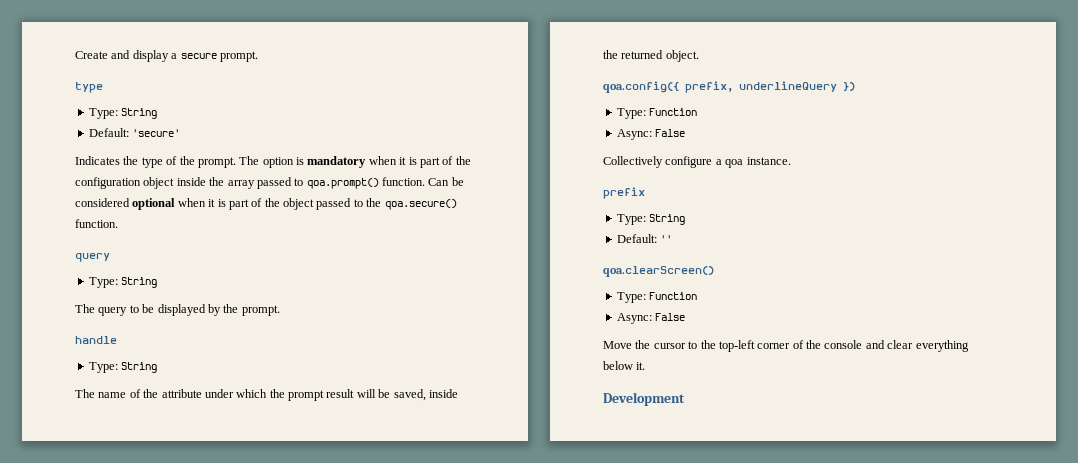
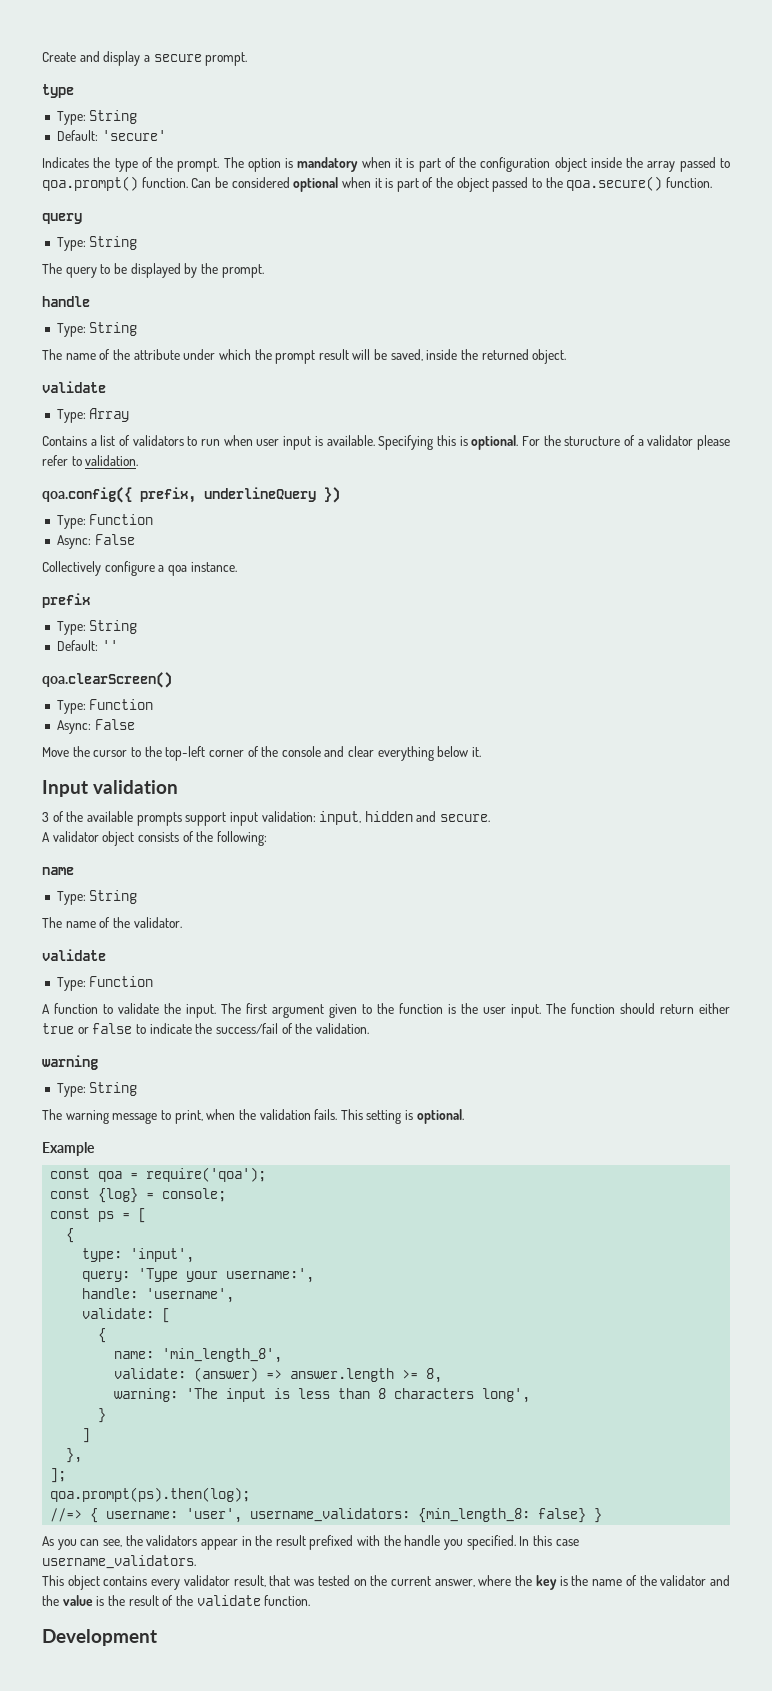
  The name of the attribute under which the prompt result will be saved, inside the returned object.
+ validate
+ Type: Array
+ Contains a list of validators to run when user input is available. Specifying this is optional. For the sturucture of a validator please refer to validation.
+ Input validation
+ 3 of the available prompts support input validation: input, hidden and secure.
+ A validator object consists of the following:
+ name
+ Type: String
+ The name of the validator.
+ validate
+ Type: Function
+ A function to validate the input. The first argument given to the function is the user input. The function should return either true or false to indicate the success/fail of the validation.
+ warning
+ Type: String
+ The warning message to print, when the validation fails. This setting is optional.
+ Example
+ const qoa = require('qoa');
+ const {log} = console;
+ const ps = [
+ {
+ type: 'input',
+ query: 'Type your username:',
+ handle: 'username',
+ validate: [
+ {
+ name: 'min_length_8',
+ validate: (answer) => answer.length >= 8,
+ warning: 'The input is less than 8 characters long',
+ }
+ ]
+ },
+ ];
+ qoa.prompt(ps).then(log);
+ //=> { username: 'user', username_validators: {min_length_8: false} }
+ As you can see, the validators appear in the result prefixed with the handle you specified. In this case username_validators.
+ This object contains every validator result, that was tested on the current answer, where the key is the name of the validator and the value is the result of the validate function.

